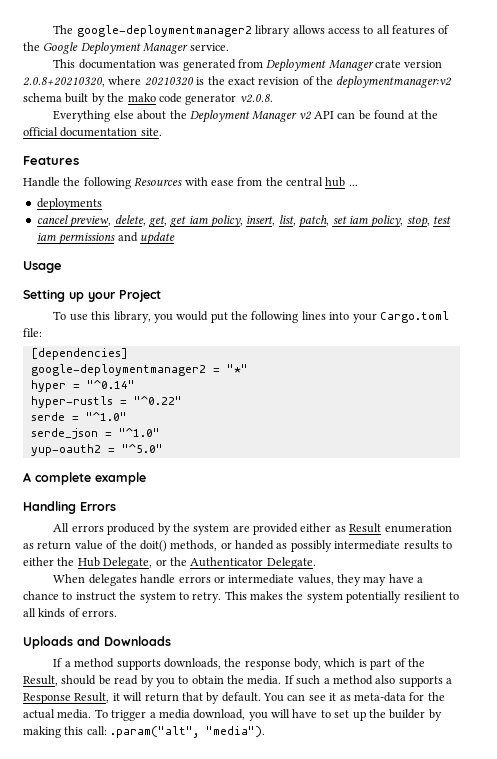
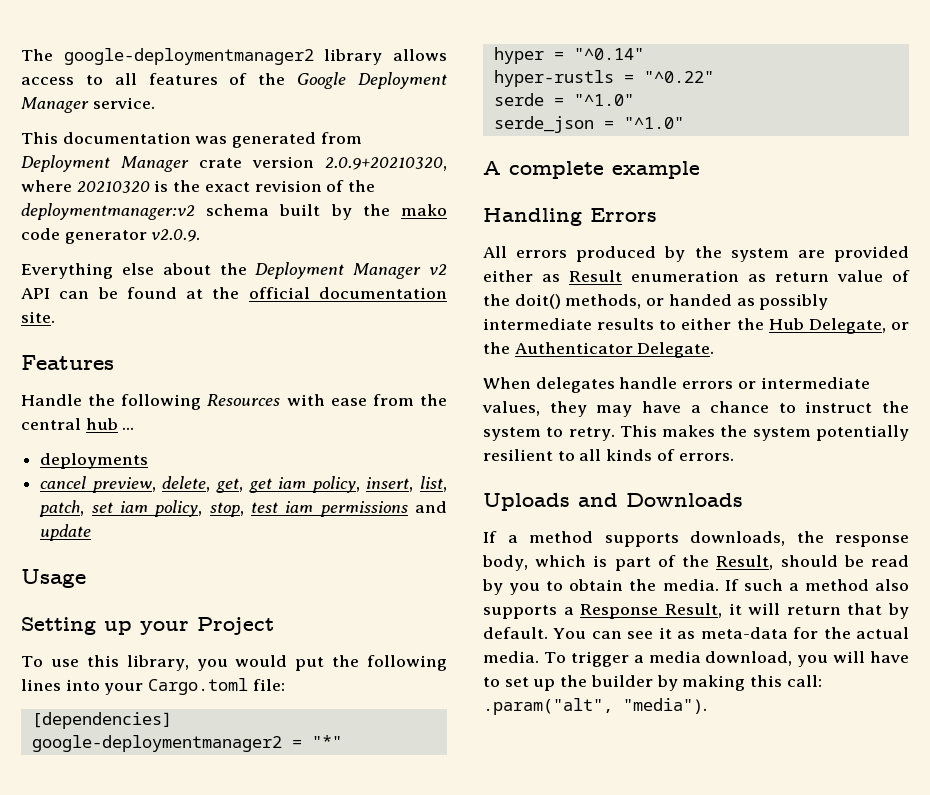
- This documentation was generated from Deployment Manager crate version 2.0.8+20210320, where 20210320 is the exact revision of the deploymentmanager:v2 schema built by the mako code generator v2.0.8.
+ This documentation was generated from Deployment Manager crate version 2.0.9+20210320, where 20210320 is the exact revision of the deploymentmanager:v2 schema built by the mako code generator v2.0.9.
- yup-oauth2 = "^5.0"

